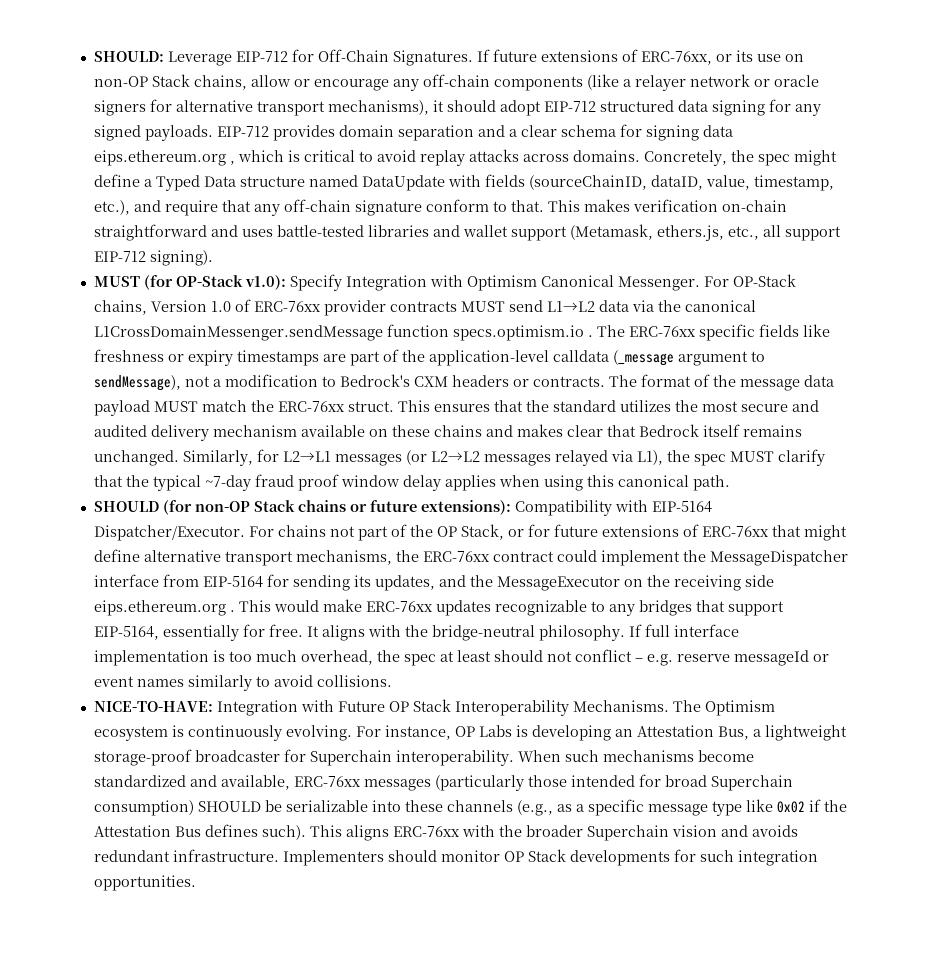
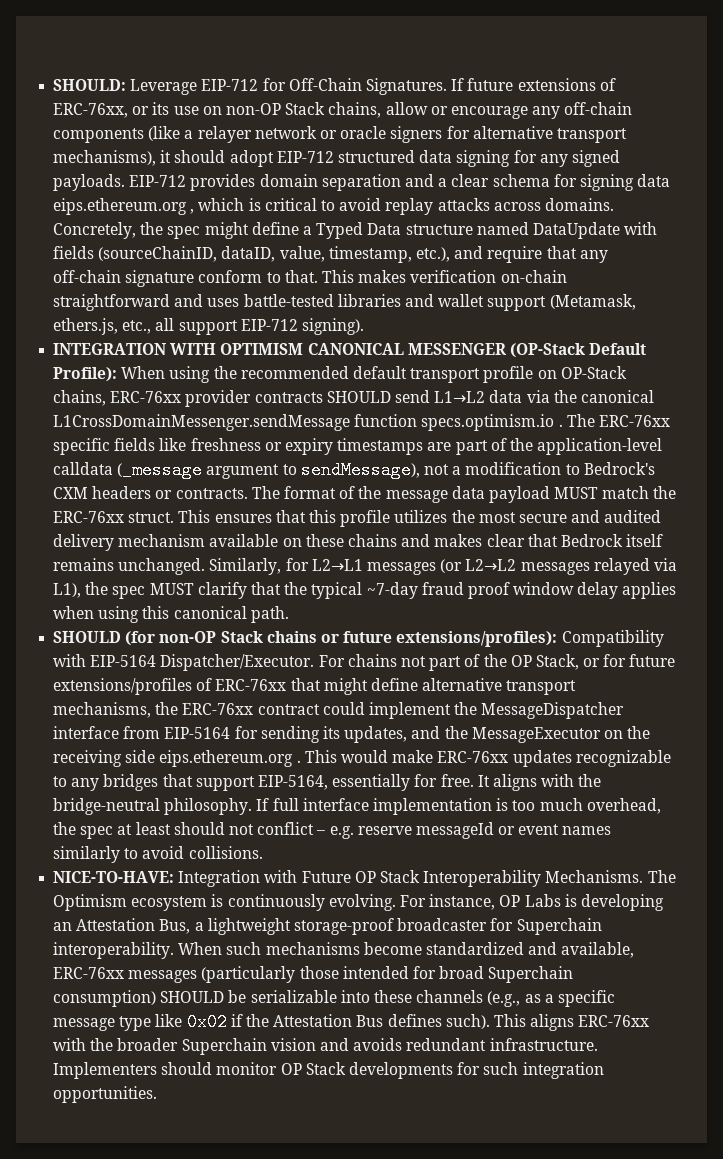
- MUST (for OP-Stack v1.0): Specify Integration with Optimism Canonical Messenger. For OP-Stack chains, Version 1.0 of ERC-76xx provider contracts MUST send L1→L2 data via the canonical L1CrossDomainMessenger.sendMessage function specs.optimism.io .
+ INTEGRATION WITH OPTIMISM CANONICAL MESSENGER (OP-Stack Default Profile): When using the recommended default transport profile on OP-Stack chains, ERC-76xx provider contracts SHOULD send L1→L2 data via the canonical L1CrossDomainMessenger.sendMessage function specs.optimism.io .
- This ensures that the standard utilizes the most secure and audited delivery mechanism available on these chains and makes clear that Bedrock itself remains unchanged.
+ This ensures that this profile utilizes the most secure and audited delivery mechanism available on these chains and makes clear that Bedrock itself remains unchanged.
- SHOULD (for non-OP Stack chains or future extensions): Compatibility with EIP-5164 Dispatcher/Executor.
+ SHOULD (for non-OP Stack chains or future extensions/profiles): Compatibility with EIP-5164 Dispatcher/Executor.
- For chains not part of the OP Stack, or for future extensions of ERC-76xx that might define alternative transport mechanisms, the ERC-76xx contract could implement the MessageDispatcher interface from EIP-5164 for sending its updates, and the MessageExecutor on the receiving side eips.ethereum.org .
+ For chains not part of the OP Stack, or for future extensions/profiles of ERC-76xx that might define alternative transport mechanisms, the ERC-76xx contract could implement the MessageDispatcher interface from EIP-5164 for sending its updates, and the MessageExecutor on the receiving side eips.ethereum.org .

